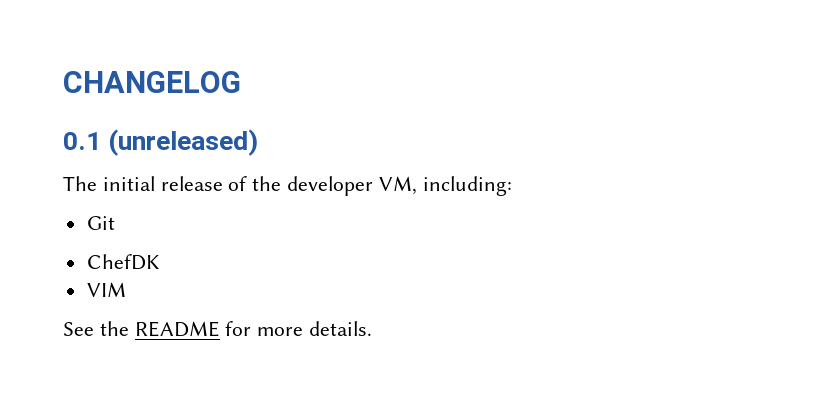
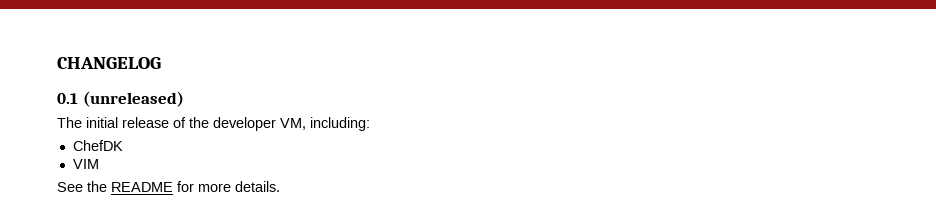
- Git

